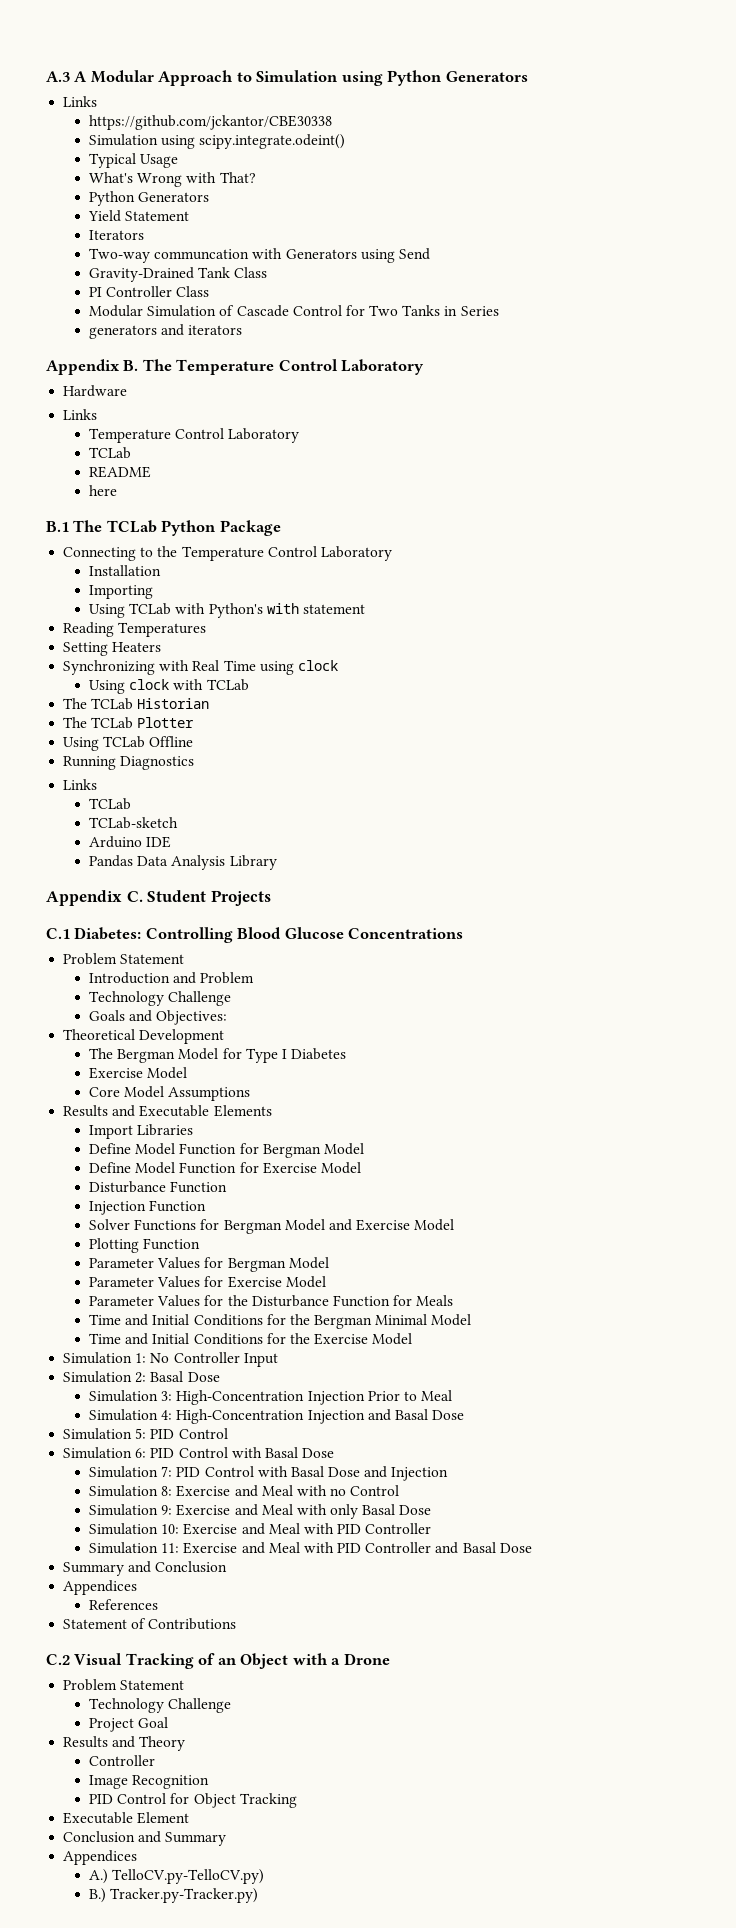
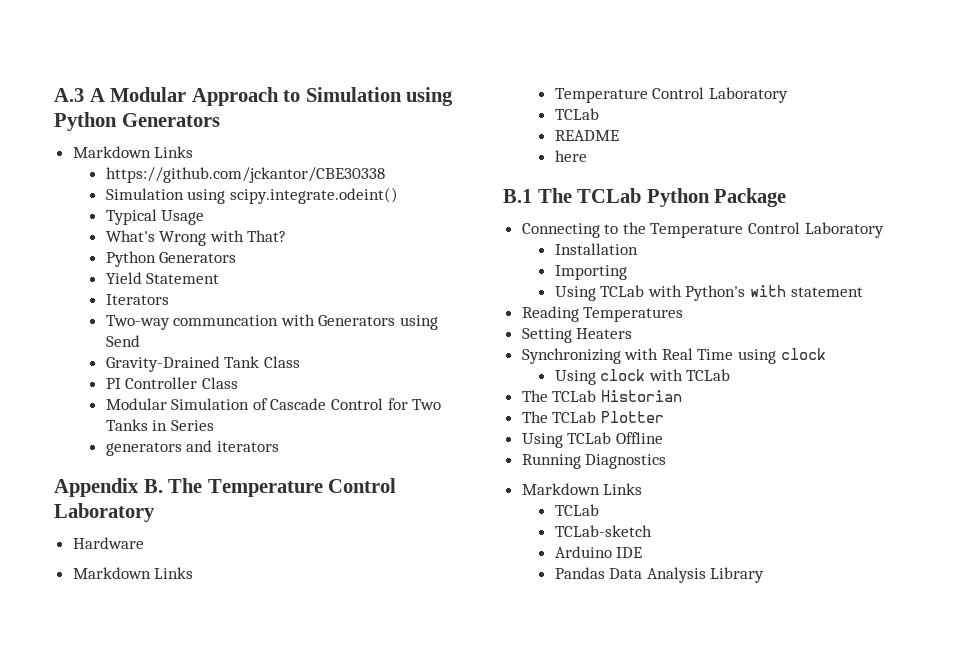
  A.3 A Modular Approach to Simulation using Python Generators
- Links
+ Markdown Links
  Hardware
- Links
+ Markdown Links
  Running Diagnostics
- Links
+ Markdown Links
- Appendix C. Student Projects
- C.1 Diabetes: Controlling Blood Glucose Concentrations
- Problem Statement
- Introduction and Problem
- Technology Challenge
- Goals and Objectives:
- Theoretical Development
- The Bergman Model for Type I Diabetes
- Exercise Model
- Core Model Assumptions
- Results and Executable Elements
- Import Libraries
- Define Model Function for Bergman Model
- Define Model Function for Exercise Model
- Disturbance Function
- Injection Function
- Solver Functions for Bergman Model and Exercise Model
- Plotting Function
- Parameter Values for Bergman Model
- Parameter Values for Exercise Model
- Parameter Values for the Disturbance Function for Meals
- Time and Initial Conditions for the Bergman Minimal Model
- Time and Initial Conditions for the Exercise Model
- Simulation 1: No Controller Input
- Simulation 2: Basal Dose
- Simulation 3: High-Concentration Injection Prior to Meal
- Simulation 4: High-Concentration Injection and Basal Dose
- Simulation 5: PID Control
- Simulation 6: PID Control with Basal Dose
- Simulation 7: PID Control with Basal Dose and Injection
- Simulation 8: Exercise and Meal with no Control
- Simulation 9: Exercise and Meal with only Basal Dose
- Simulation 10: Exercise and Meal with PID Controller
- Simulation 11: Exercise and Meal with PID Controller and Basal Dose
- Summary and Conclusion
- Appendices
- References
- Statement of Contributions
- C.2 Visual Tracking of an Object with a Drone
- Problem Statement
- Technology Challenge
- Project Goal
- Results and Theory
- Controller
- Image Recognition
- PID Control for Object Tracking
- Executable Element
- Conclusion and Summary
- Appendices
- A.) TelloCV.py-TelloCV.py)
- B.) Tracker.py-Tracker.py)

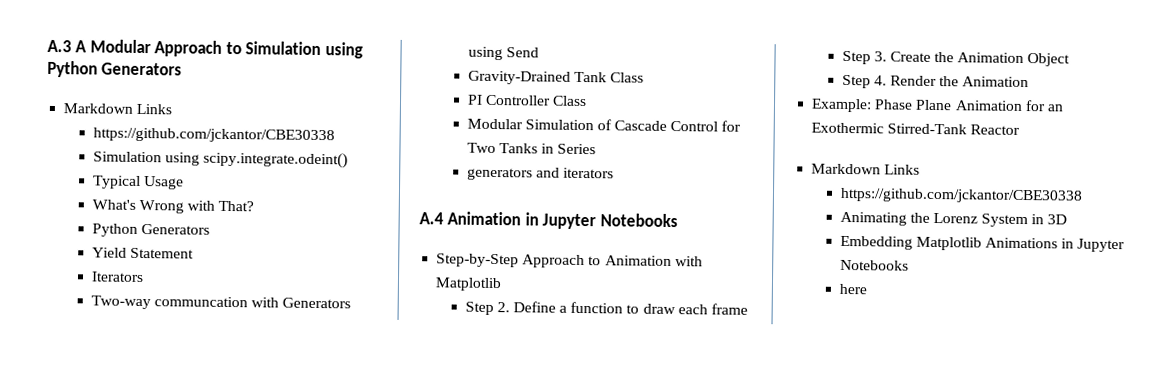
- Appendix B. The Temperature Control Laboratory
- Hardware
+ A.4 Animation in Jupyter Notebooks
+ Step-by-Step Approach to Animation with Matplotlib
+ Step 2. Define a function to draw each frame
+ Step 3. Create the Animation Object
+ Step 4. Render the Animation
+ Example: Phase Plane Animation for an Exothermic Stirred-Tank Reactor
  Markdown Links
- Temperature Control Laboratory
- TCLab
- README
+ https://github.com/jckantor/CBE30338
+ Animating the Lorenz System in 3D
+ Embedding Matplotlib Animations in Jupyter Notebooks
  here
- B.1 The TCLab Python Package
- Connecting to the Temperature Control Laboratory
- Installation
- Importing
- Using TCLab with Python's with statement
- Reading Temperatures
- Setting Heaters
- Synchronizing with Real Time using clock
- Using clock with TCLab
- The TCLab Historian
- The TCLab Plotter
- Using TCLab Offline
- Running Diagnostics
- Markdown Links
- TCLab
- TCLab-sketch
- Arduino IDE
- Pandas Data Analysis Library

